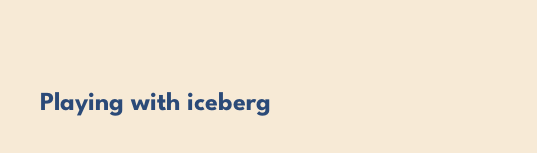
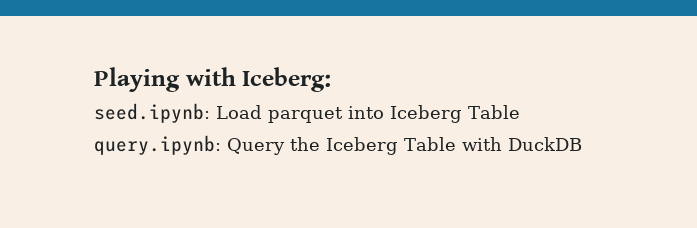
- Playing with iceberg
+ Playing with Iceberg:
+ seed.ipynb: Load parquet into Iceberg Table
+ query.ipynb: Query the Iceberg Table with DuckDB

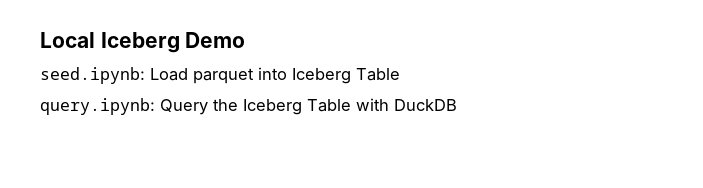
- Playing with Iceberg:
+ Local Iceberg Demo

